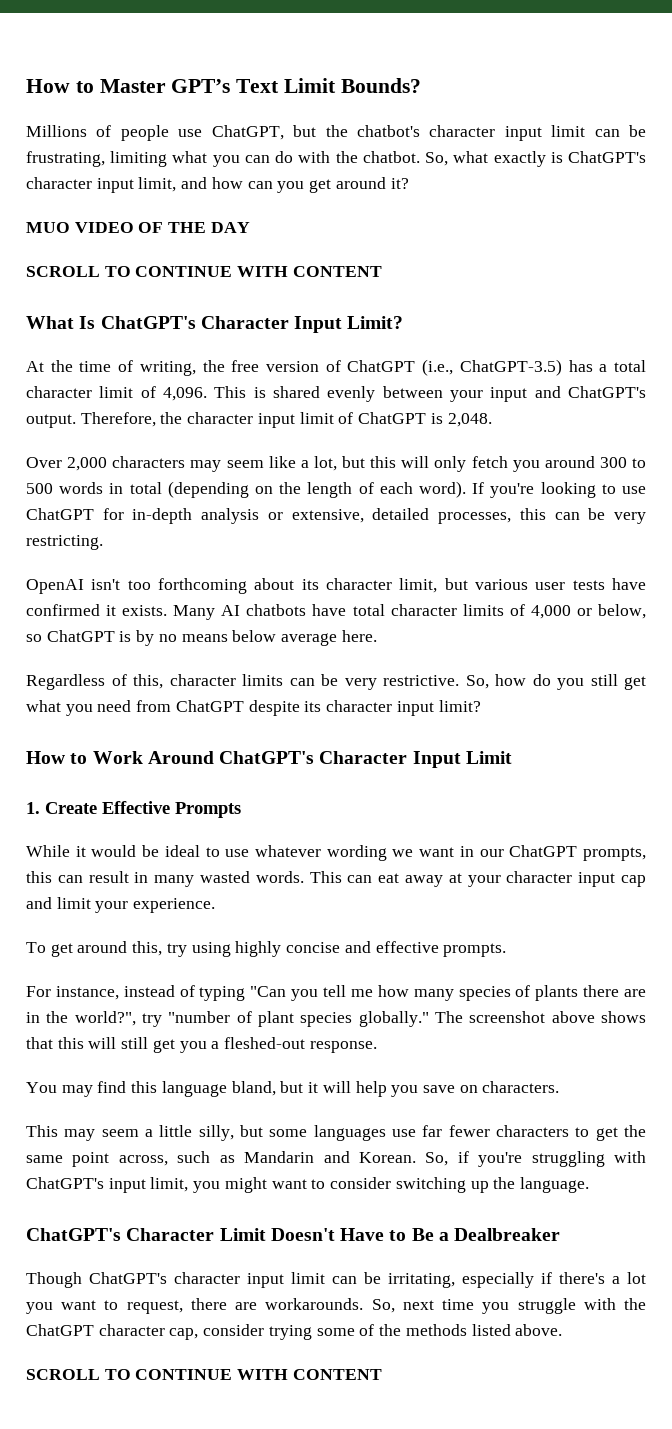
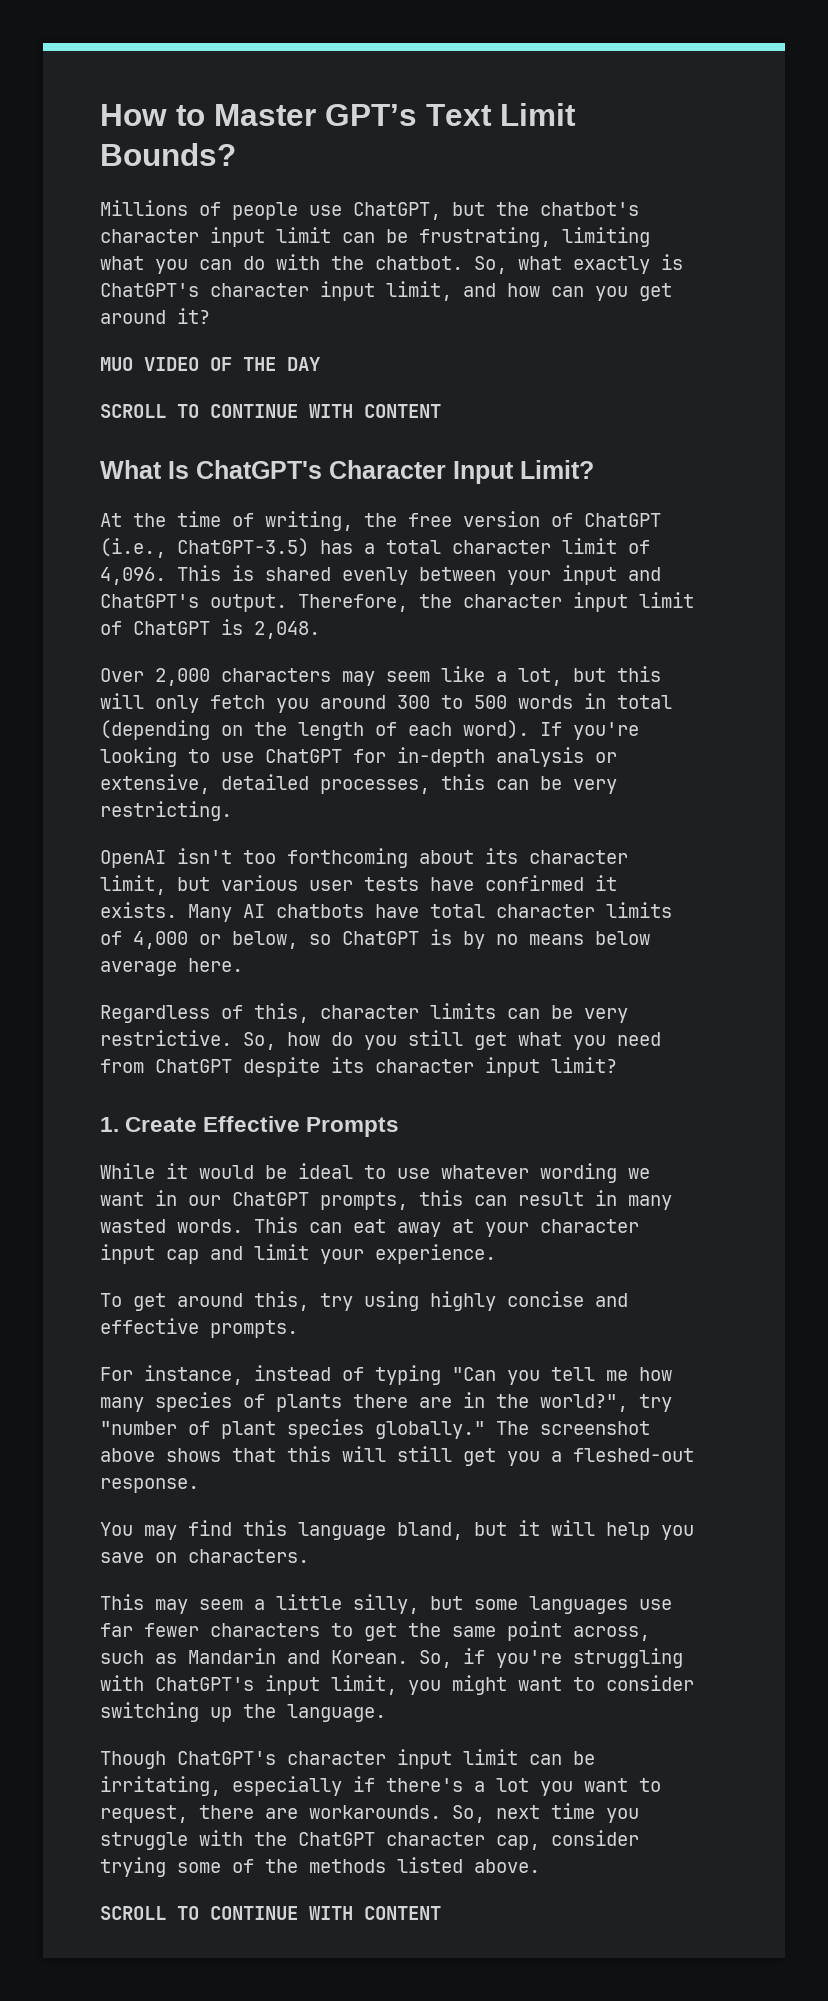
- How to Work Around ChatGPT's Character Input Limit
- ChatGPT's Character Limit Doesn't Have to Be a Dealbreaker

